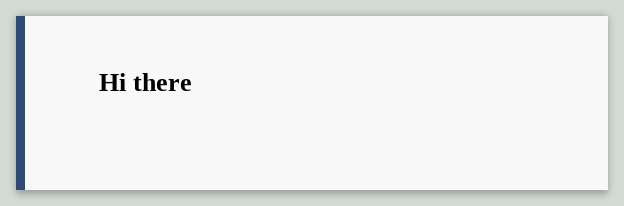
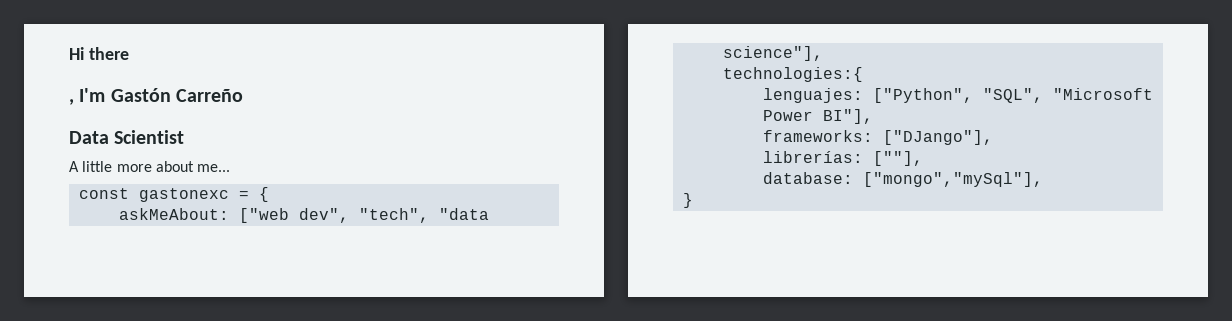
+ , I'm Gastón Carreño
+ Data Scientist
+ A little more about me...
+ const gastonexc = {
+ askMeAbout: ["web dev", "tech", "data science"],
+ technologies:{
+ lenguajes: ["Python", "SQL", "Microsoft Power BI"],
+ frameworks: ["DJango"],
+ librerías: [""],
+ database: ["mongo","mySql"],
+ }

